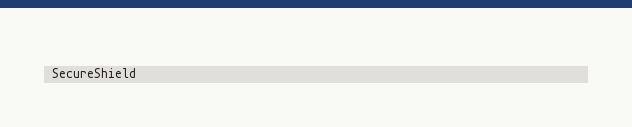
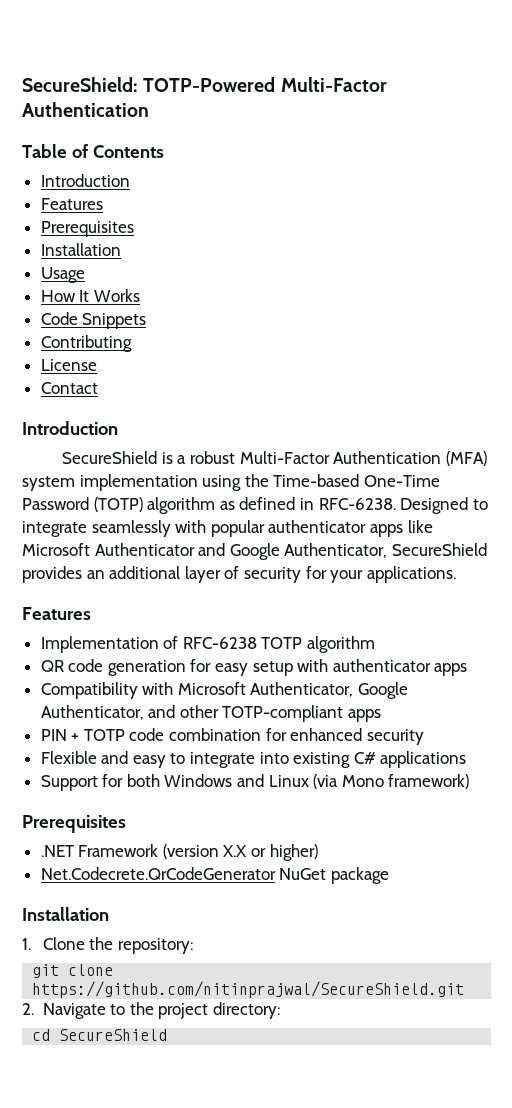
- SecureShield
+ SecureShield: TOTP-Powered Multi-Factor Authentication
+ Table of Contents
+ Introduction
+ Features
+ Prerequisites
+ Installation
+ Usage
+ How It Works
+ Code Snippets
+ Contributing
+ License
+ Contact
+ Introduction
+ SecureShield is a robust Multi-Factor Authentication (MFA) system implementation using the Time-based One-Time Password (TOTP) algorithm as defined in RFC-6238. Designed to integrate seamlessly with popular authenticator apps like Microsoft Authenticator and Google Authenticator, SecureShield provides an additional layer of security for your applications.
+ Features
+ Implementation of RFC-6238 TOTP algorithm
+ QR code generation for easy setup with authenticator apps
+ Compatibility with Microsoft Authenticator, Google Authenticator, and other TOTP-compliant apps
+ PIN + TOTP code combination for enhanced security
+ Flexible and easy to integrate into existing C# applications
+ Support for both Windows and Linux (via Mono framework)
+ Prerequisites
+ .NET Framework (version X.X or higher)
+ Net.Codecrete.QrCodeGenerator NuGet package
+ Installation
+ 1. Clone the repository:
+ git clone https://github.com/nitinprajwal/SecureShield.git
+ 2. Navigate to the project directory:
+ cd SecureShield

